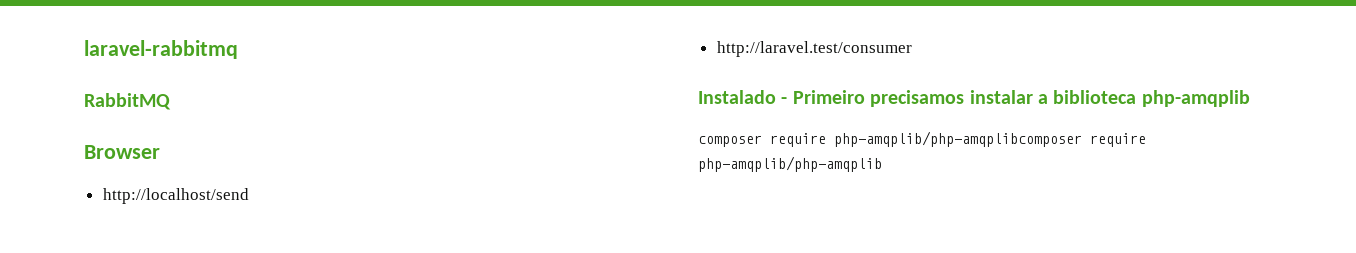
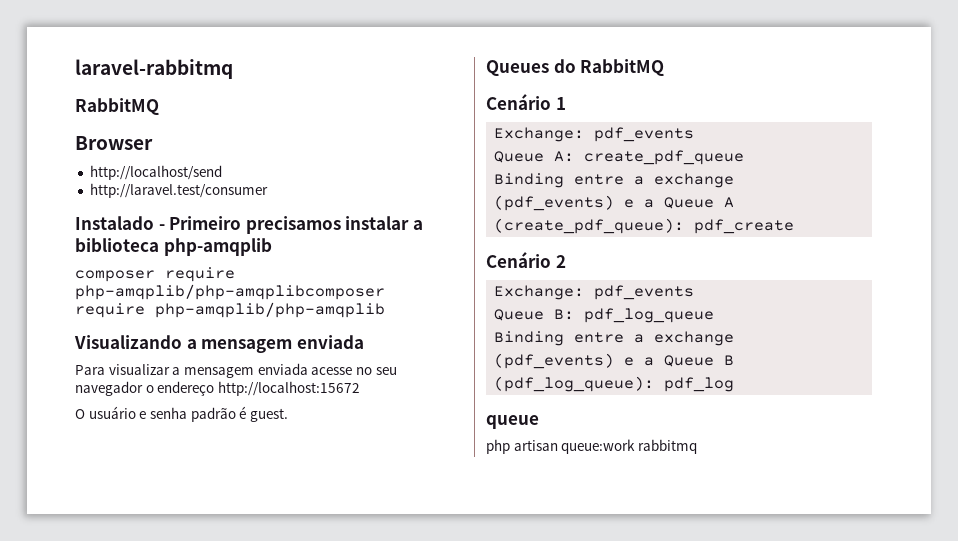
+ Visualizando a mensagem enviada
+ Para visualizar a mensagem enviada acesse no seu navegador o endereço http://localhost:15672
+ O usuário e senha padrão é guest.
+ Queues do RabbitMQ
+ Cenário 1
+ Exchange: pdf_events
+ Queue A: create_pdf_queue
+ Binding entre a exchange (pdf_events) e a Queue A (create_pdf_queue): pdf_create
+ Cenário 2
+ Exchange: pdf_events
+ Queue B: pdf_log_queue
+ Binding entre a exchange (pdf_events) e a Queue B (pdf_log_queue): pdf_log
+ queue
+ php artisan queue:work rabbitmq

